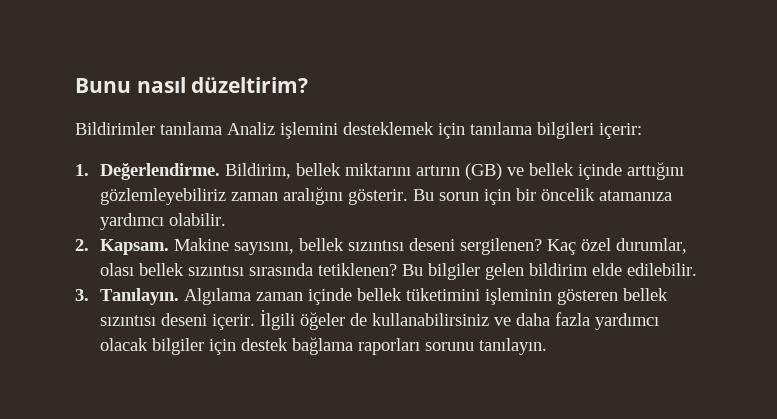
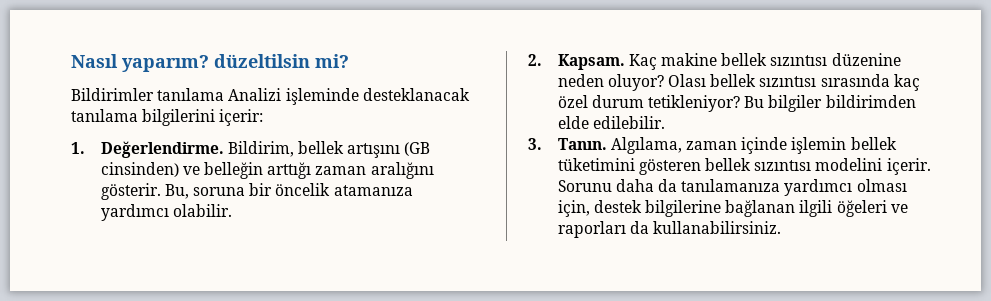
- Bunu nasıl düzeltirim?
- Bildirimler tanılama Analiz işlemini desteklemek için tanılama bilgileri içerir:
+ Nasıl yaparım? düzeltilsin mi?
+ Bildirimler tanılama Analizi işleminde desteklanacak tanılama bilgilerini içerir:
- Bildirim, bellek miktarını artırın (GB) ve bellek içinde arttığını gözlemleyebiliriz zaman aralığını gösterir. Bu sorun için bir öncelik atamanıza yardımcı olabilir.
+ Bildirim, bellek artışını (GB cinsinden) ve belleğin arttığı zaman aralığını gösterir. Bu, soruna bir öncelik atamanıza yardımcı olabilir.
- Makine sayısını, bellek sızıntısı deseni sergilenen? Kaç özel durumlar, olası bellek sızıntısı sırasında tetiklenen? Bu bilgiler gelen bildirim elde edilebilir.
+ Kaç makine bellek sızıntısı düzenine neden oluyor? Olası bellek sızıntısı sırasında kaç özel durum tetikleniyor? Bu bilgiler bildirimden elde edilebilir.
- 3. Tanılayın. Algılama zaman içinde bellek tüketimini işleminin gösteren bellek sızıntısı deseni içerir. İlgili öğeler de kullanabilirsiniz ve daha fazla yardımcı olacak bilgiler için destek bağlama raporları sorunu tanılayın.
+ 3. Tanın. Algılama, zaman içinde işlemin bellek tüketimini gösteren bellek sızıntısı modelini içerir. Sorunu daha da tanılamanıza yardımcı olması için, destek bilgilerine bağlanan ilgili öğeleri ve raporları da kullanabilirsiniz.

